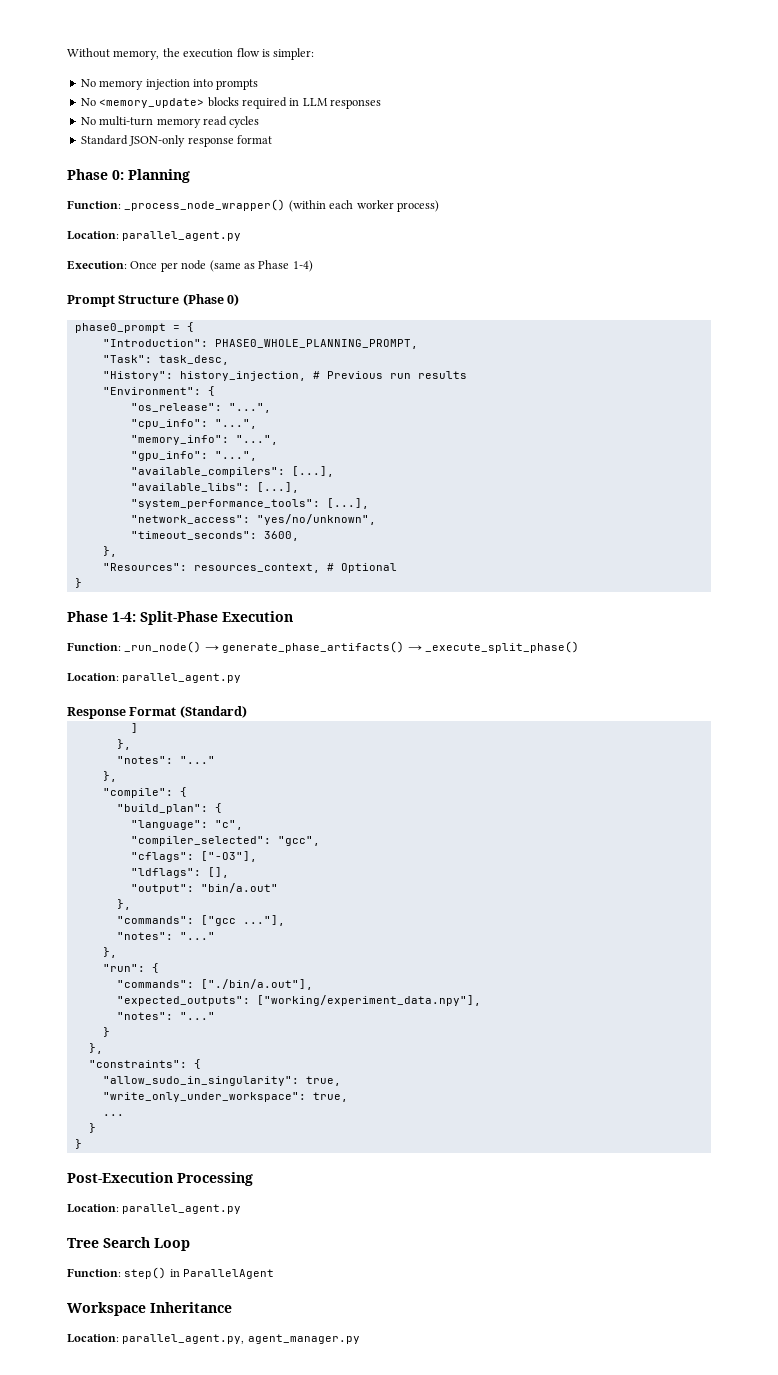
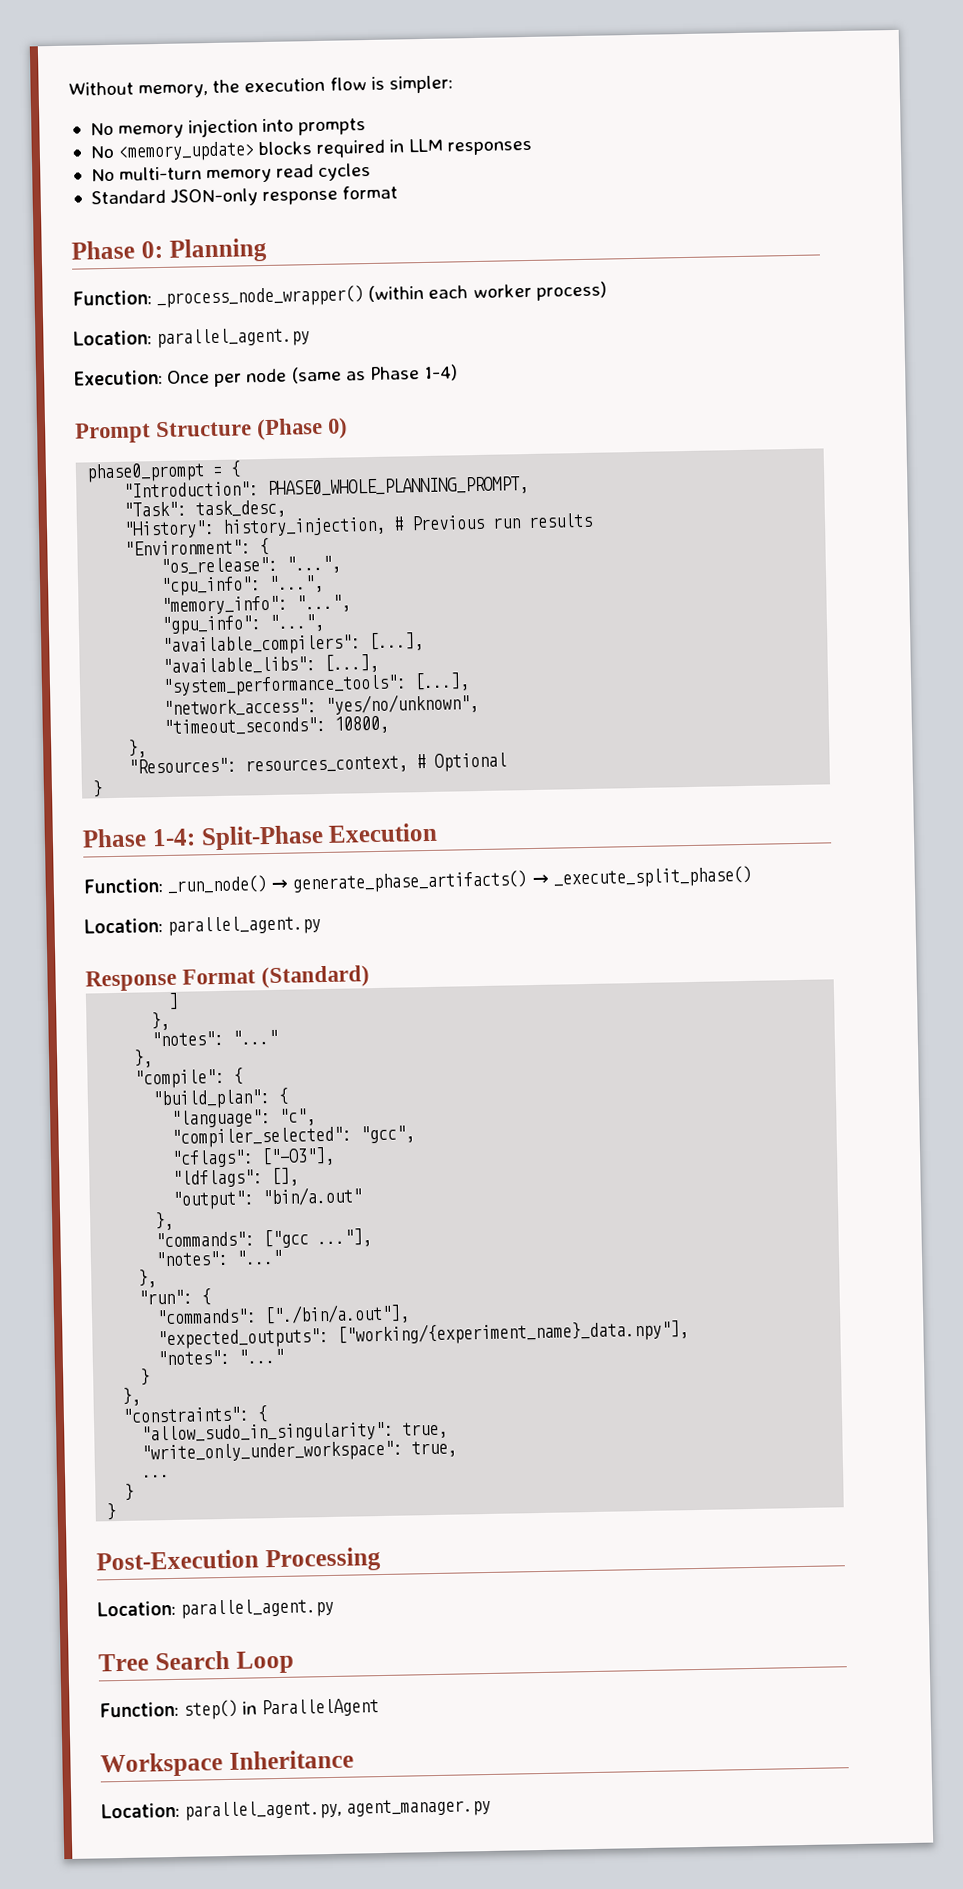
- "timeout_seconds": 3600,
+ "timeout_seconds": 10800,
- "expected_outputs": ["working/experiment_data.npy"],
+ "expected_outputs": ["working/{experiment_name}_data.npy"],

